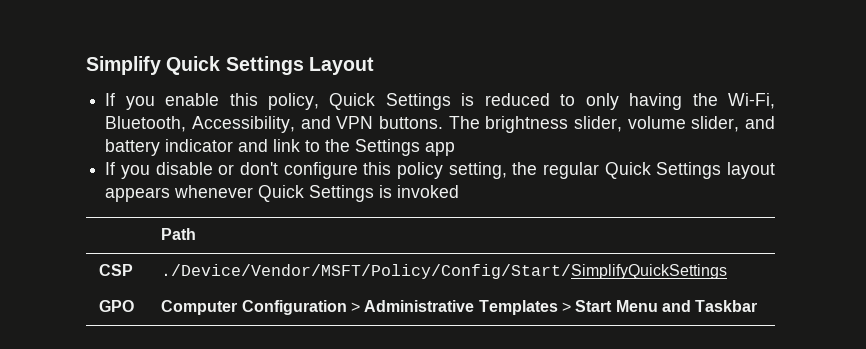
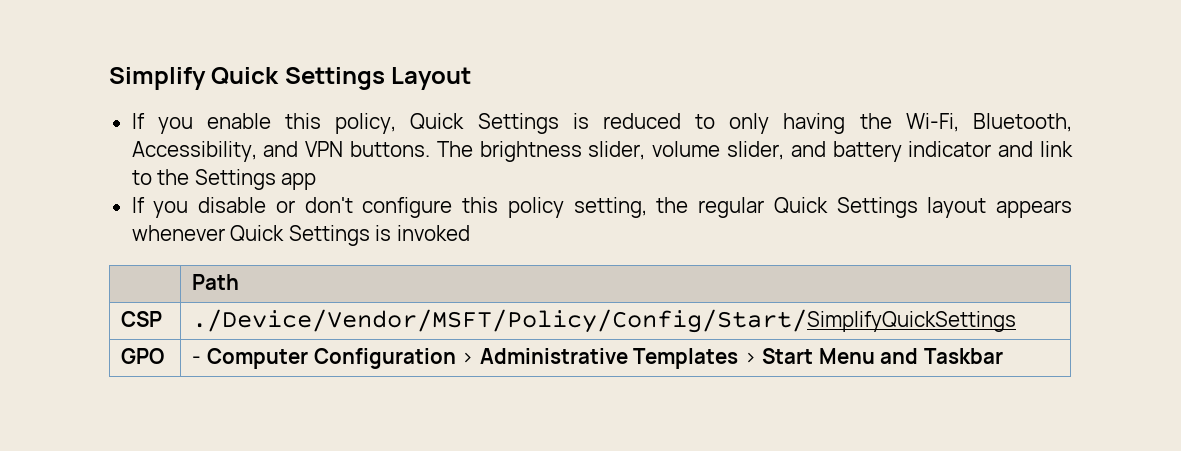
- GPO | Computer Configuration > Administrative Templates > Start Menu and Taskbar
+ GPO | - Computer Configuration > Administrative Templates > Start Menu and Taskbar

